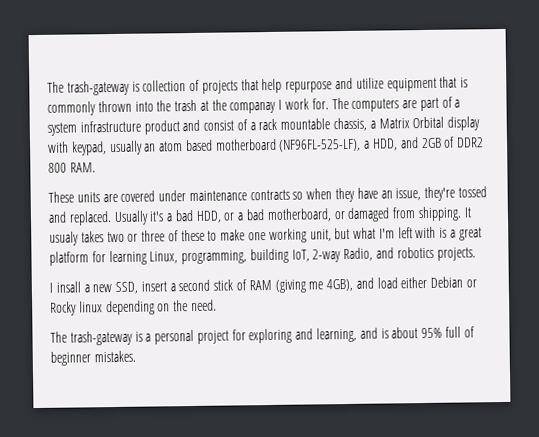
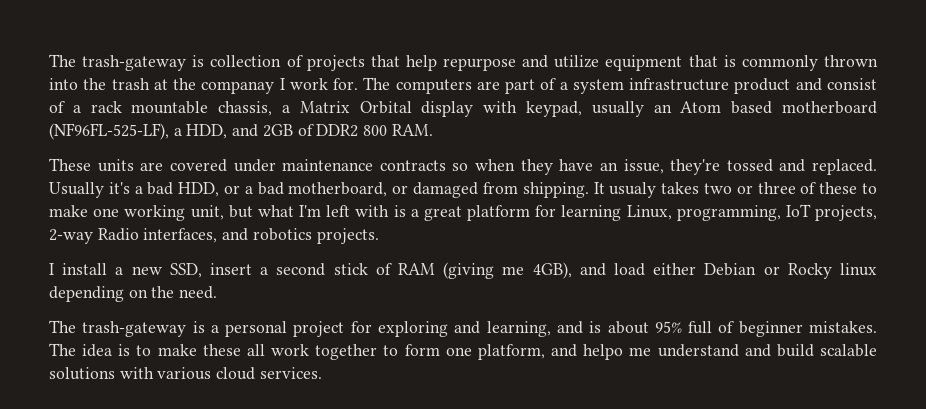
- The computers are part of a system infrastructure product and consist of a rack mountable chassis, a Matrix Orbital display with keypad, usually an atom based motherboard (NF96FL-525-LF), a HDD, and 2GB of DDR2 800 RAM.
+ The computers are part of a system infrastructure product and consist of a rack mountable chassis, a Matrix Orbital display with keypad, usually an Atom based motherboard (NF96FL-525-LF), a HDD, and 2GB of DDR2 800 RAM.
- It usualy takes two or three of these to make one working unit, but what I'm left with is a great platform for learning Linux, programming, building IoT, 2-way Radio, and robotics projects.
+ It usualy takes two or three of these to make one working unit, but what I'm left with is a great platform for learning Linux, programming, IoT projects, 2-way Radio interfaces, and robotics projects.
- I insall a new SSD, insert a second stick of RAM (giving me 4GB), and load either Debian or Rocky linux depending on the need.
+ I install a new SSD, insert a second stick of RAM (giving me 4GB), and load either Debian or Rocky linux depending on the need.
+ The idea is to make these all work together to form one platform, and helpo me understand and build scalable solutions with various cloud services.

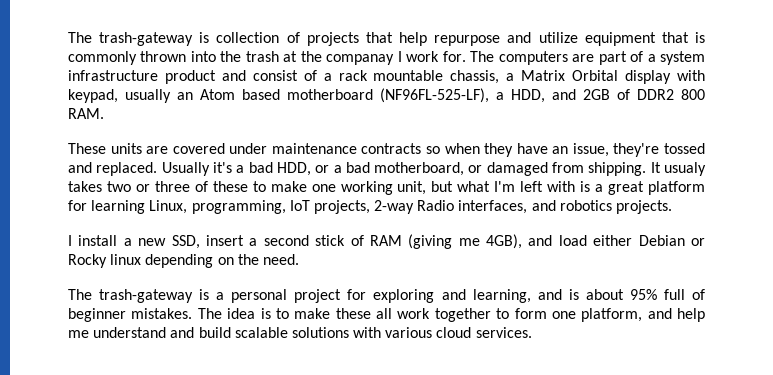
- The idea is to make these all work together to form one platform, and helpo me understand and build scalable solutions with various cloud services.
+ The idea is to make these all work together to form one platform, and help me understand and build scalable solutions with various cloud services.

